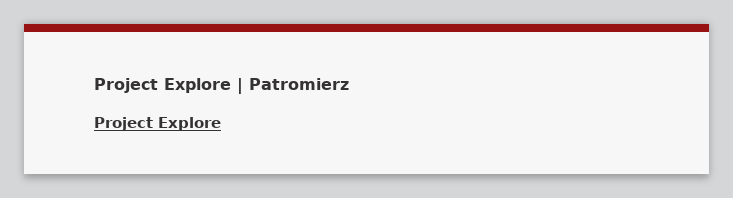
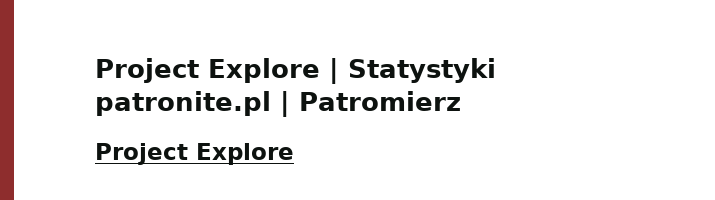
- Project Explore | Patromierz
+ Project Explore | Statystyki patronite.pl | Patromierz

